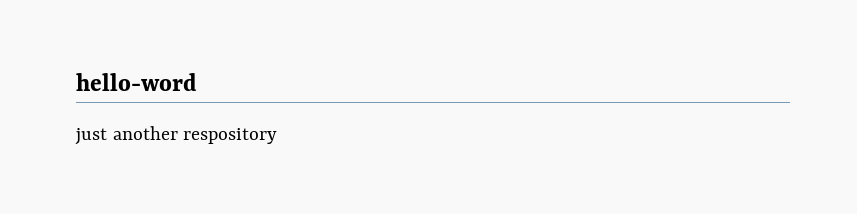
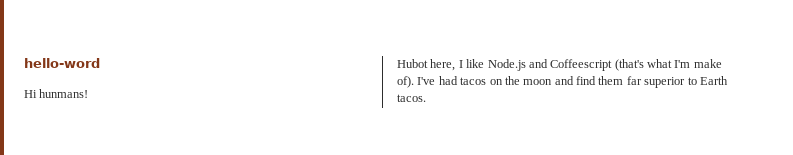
- just another respository
+ Hi hunmans!
+ Hubot here, I like Node.js and Coffeescript (that's what I'm make of). I've had tacos on the moon and find them far superior to Earth tacos.

